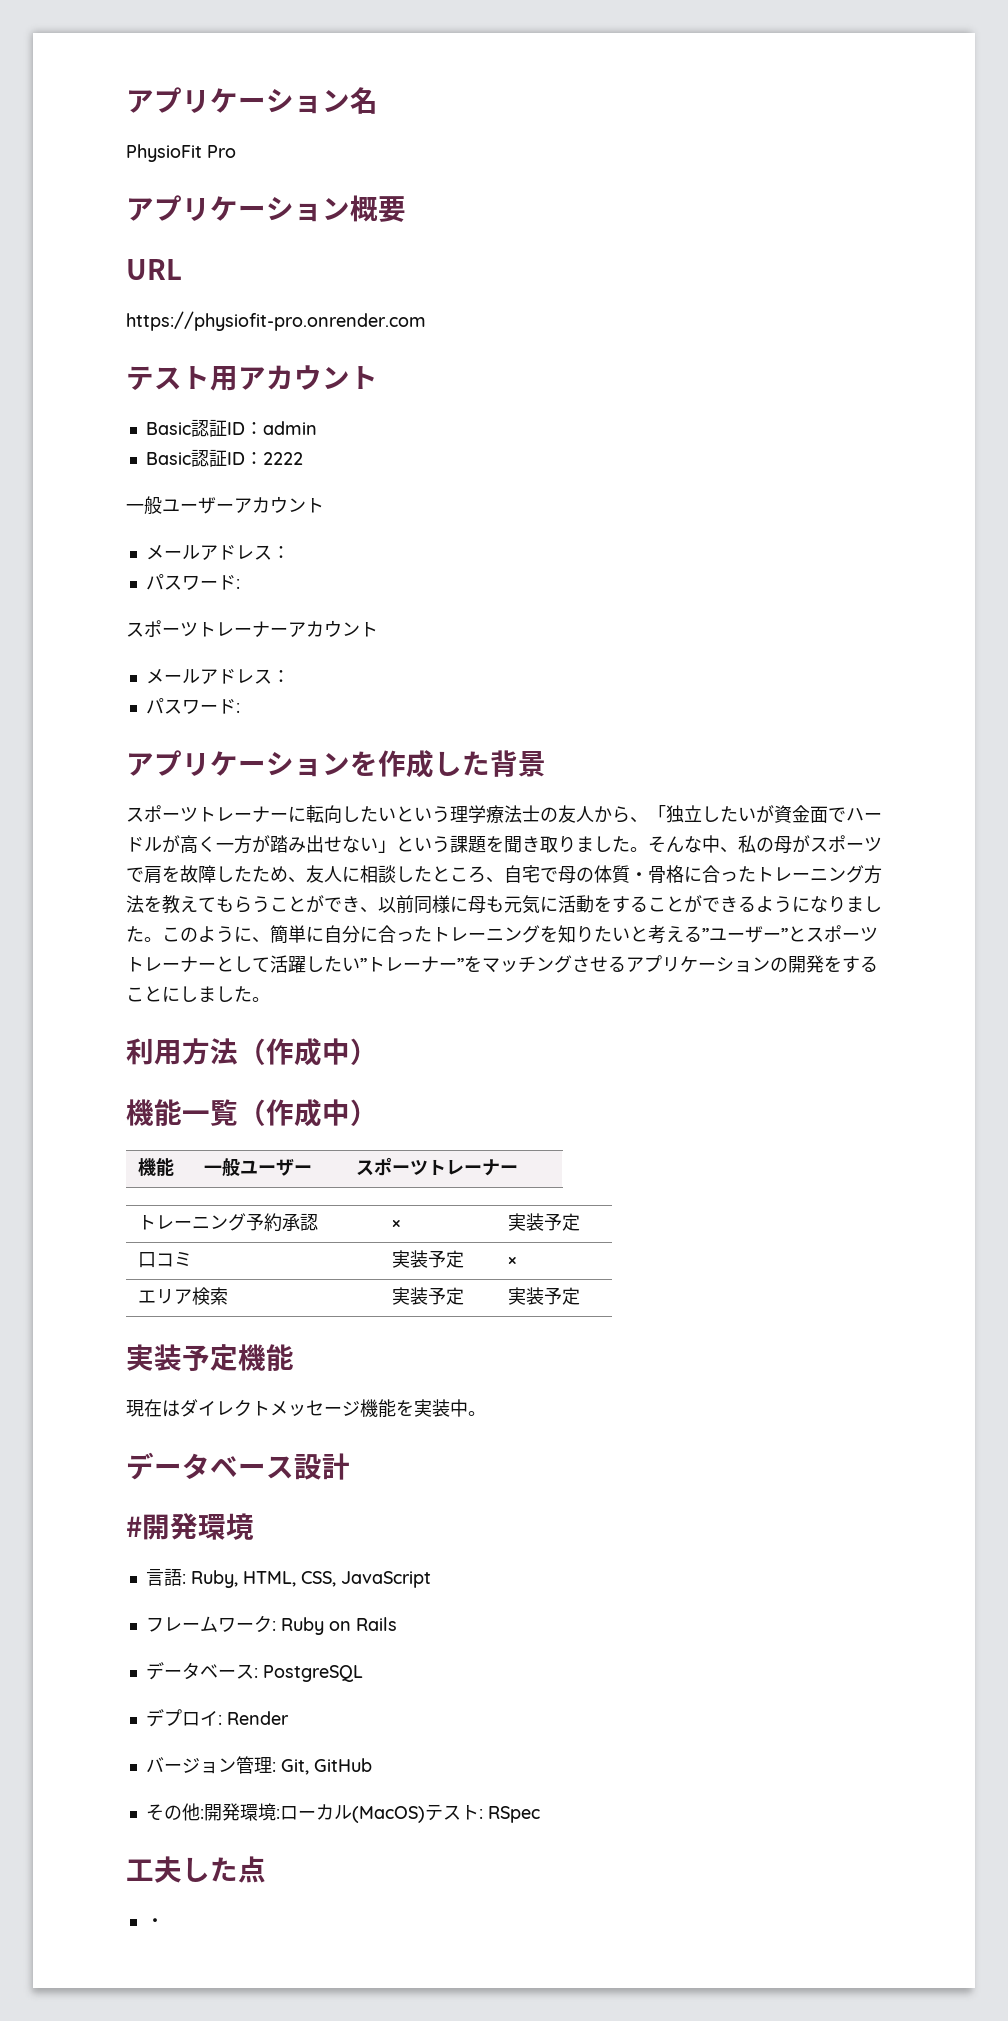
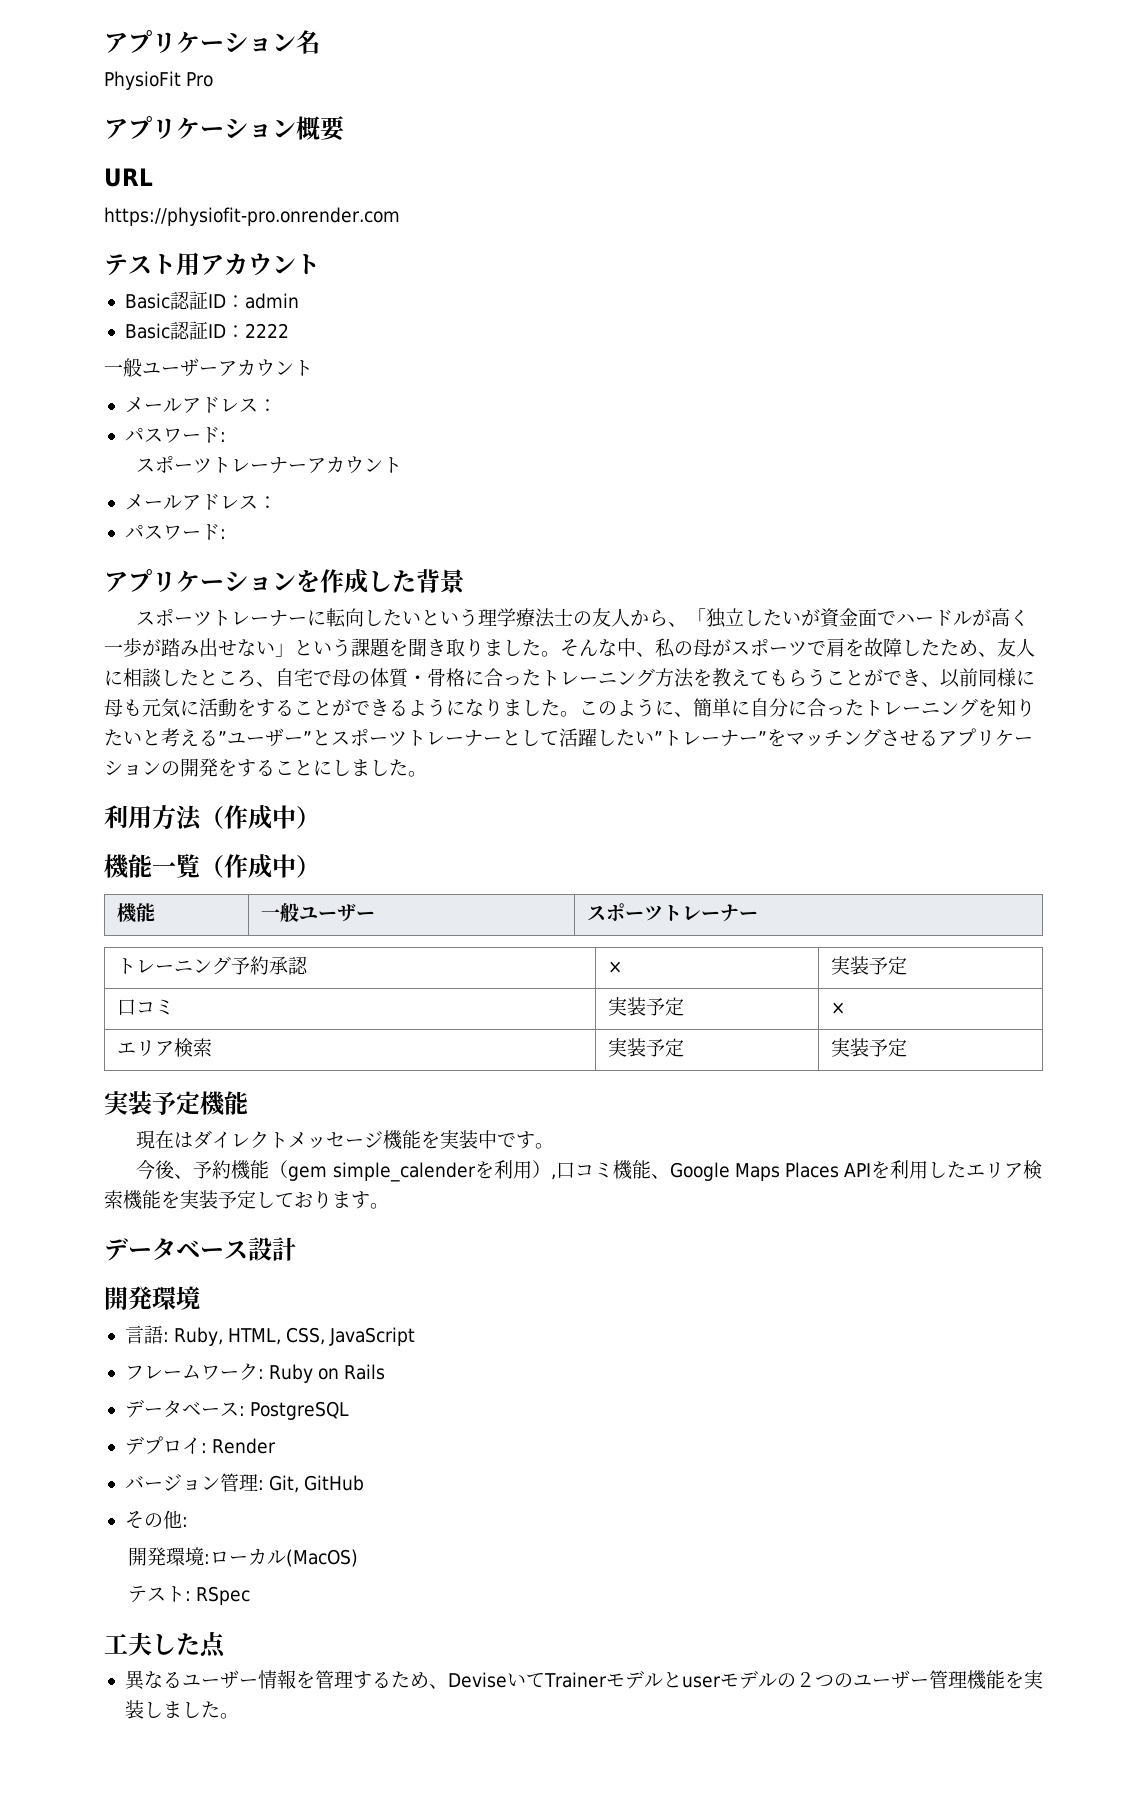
- スポーツトレーナーに転向したいという理学療法士の友人から、「独立したいが資金面でハードルが高く一方が踏み出せない」という課題を聞き取りました。
+ スポーツトレーナーに転向したいという理学療法士の友人から、「独立したいが資金面でハードルが高く一歩が踏み出せない」という課題を聞き取りました。
- 現在はダイレクトメッセージ機能を実装中。
+ 現在はダイレクトメッセージ機能を実装中です。
+ 今後、予約機能（gem simple_calenderを利用）,口コミ機能、Google Maps Places APIを利用したエリア検索機能を実装予定しております。
  データベース設計
- #開発環境
+ 開発環境
- その他:開発環境:ローカル(MacOS)テスト: RSpec
+ その他:
+ 開発環境:ローカル(MacOS)
+ テスト: RSpec
  工夫した点
- ・
+ 異なるユーザー情報を管理するため、DeviseいてTrainerモデルとuserモデルの２つのユーザー管理機能を実装しました。

